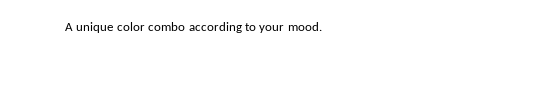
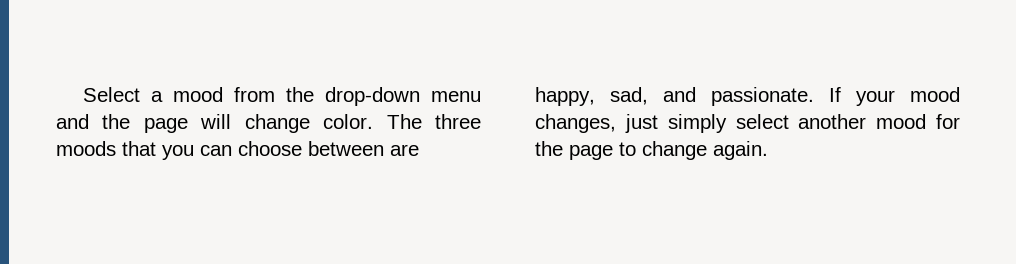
- A unique color combo according to your mood.
+ Select a mood from the drop-down menu and the page will change color. The three moods that you can choose between are happy, sad, and passionate. If your mood changes, just simply select another mood for the page to change again.

